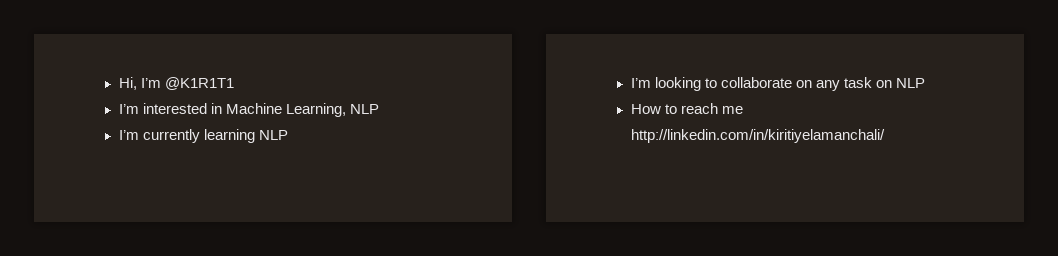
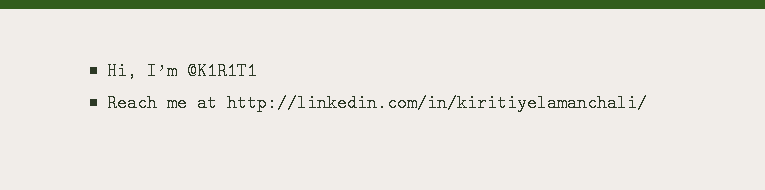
- I’m interested in Machine Learning, NLP
- I’m currently learning NLP
- I’m looking to collaborate on any task on NLP
- How to reach me http://linkedin.com/in/kiritiyelamanchali/
+ Reach me at http://linkedin.com/in/kiritiyelamanchali/

